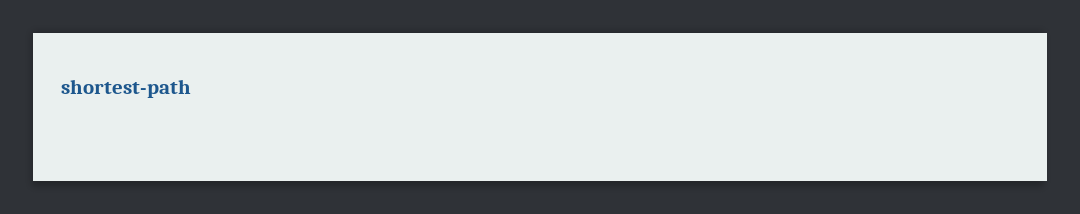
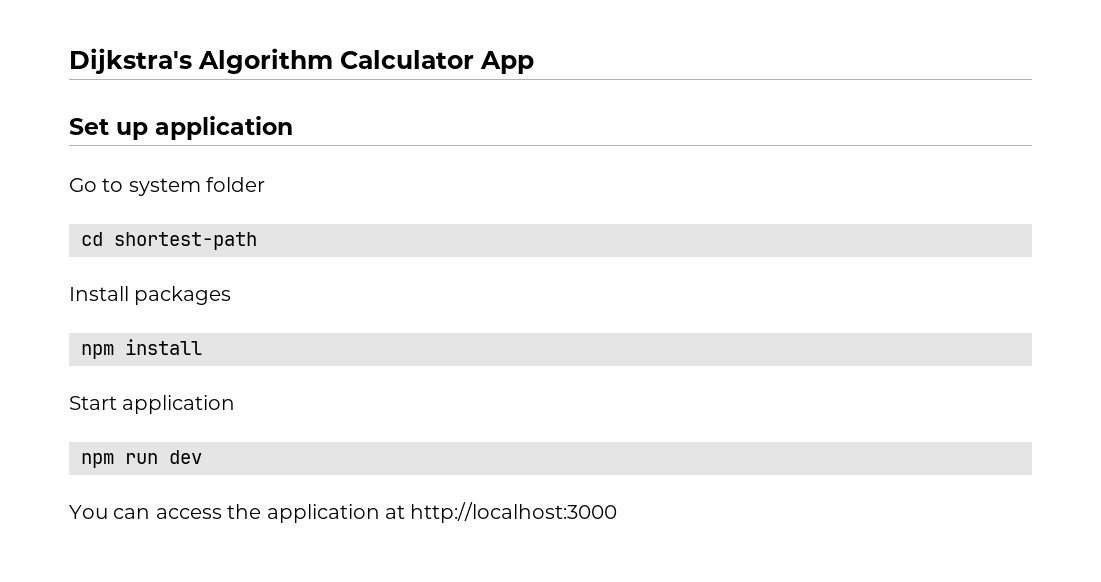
- shortest-path
+ Dijkstra's Algorithm Calculator App
+ Set up application
+ Go to system folder
+ cd shortest-path
+ Install packages
+ npm install
+ Start application
+ npm run dev
+ You can access the application at http://localhost:3000

